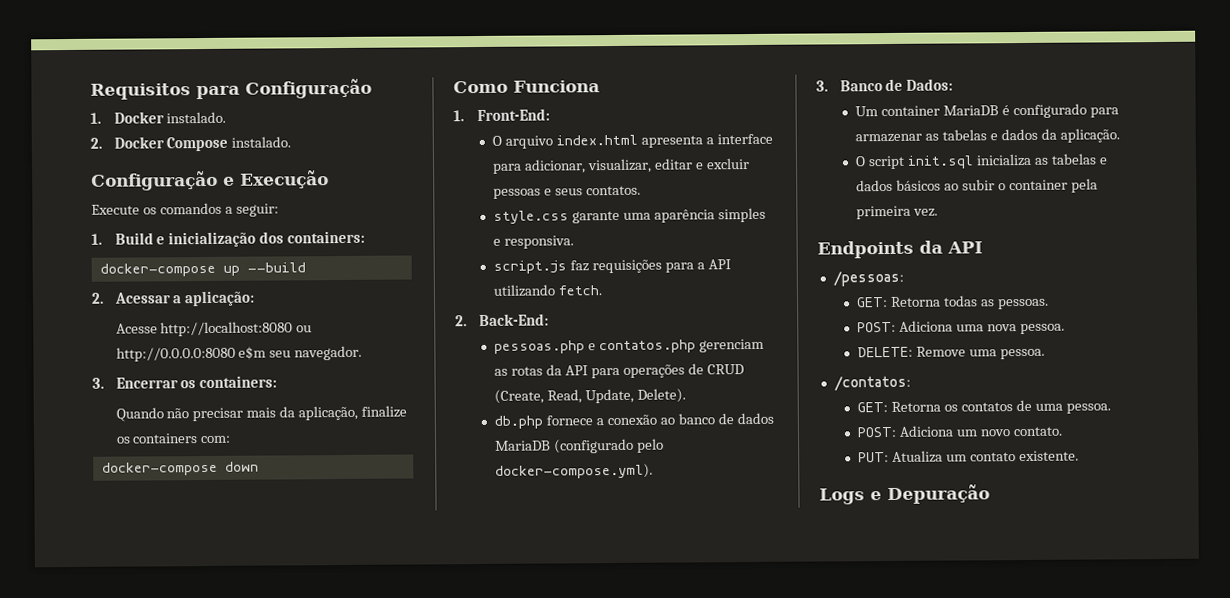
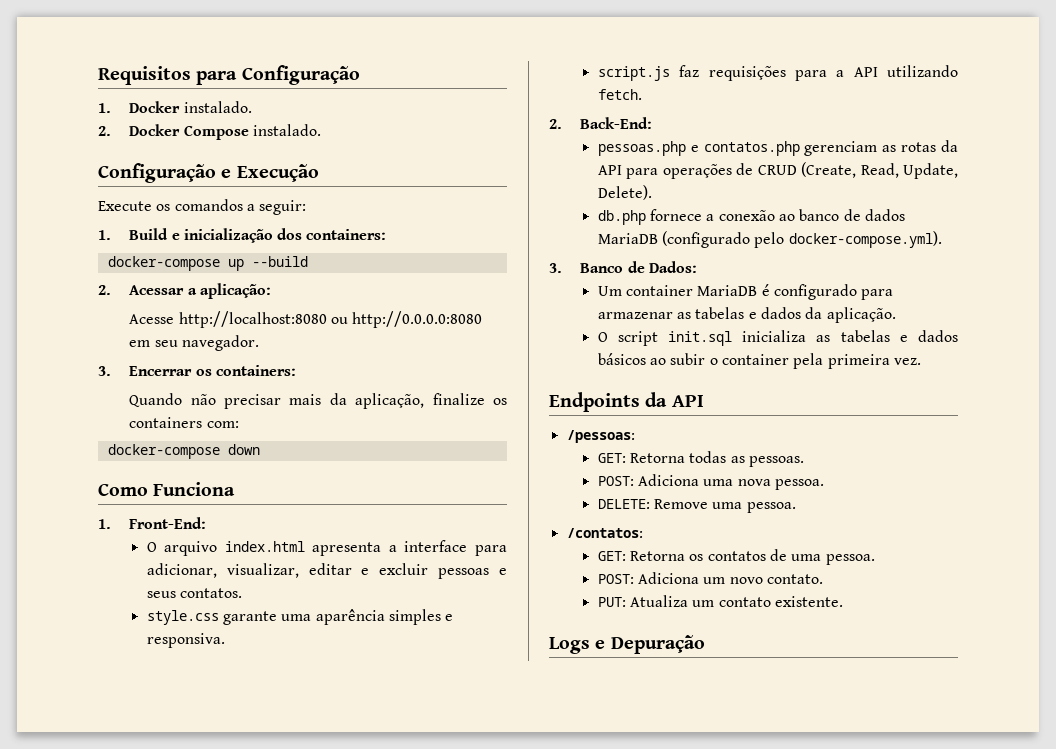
- Acesse http://localhost:8080 ou http://0.0.0.0:8080 e$m seu navegador.
+ Acesse http://localhost:8080 ou http://0.0.0.0:8080 em seu navegador.

